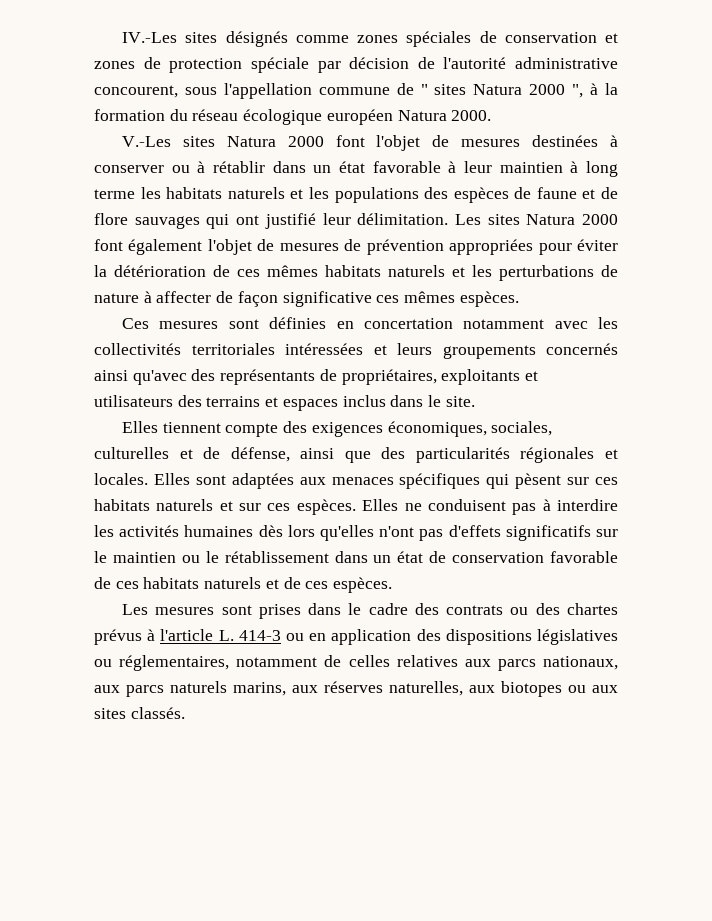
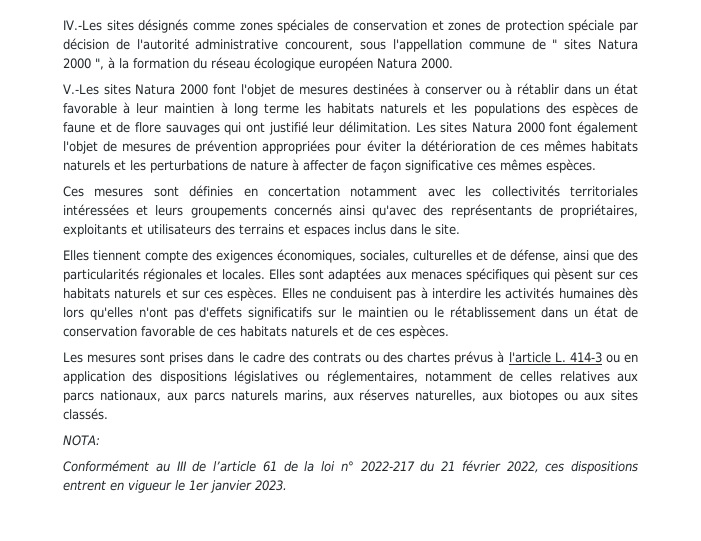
+ NOTA:
+ Conformément au III de l’article 61 de la loi n° 2022-217 du 21 février 2022, ces dispositions entrent en vigueur le 1er janvier 2023.

